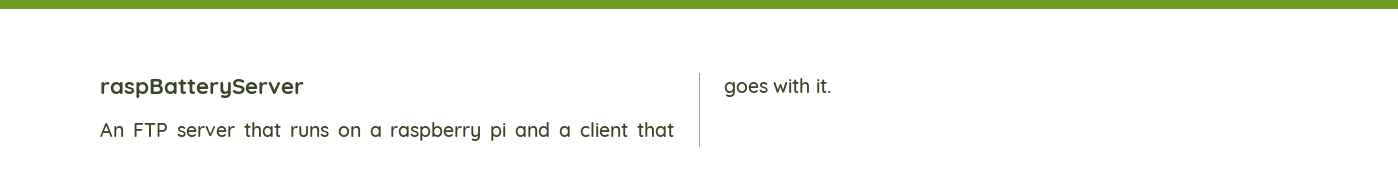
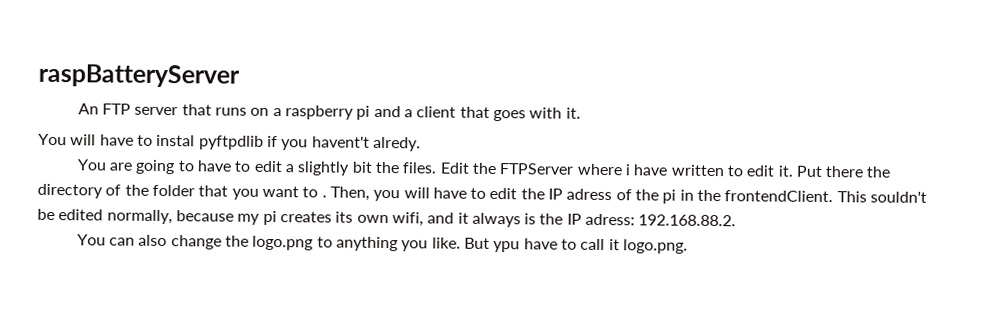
+ You will have to instal pyftpdlib if you havent't alredy.
+ You are going to have to edit a slightly bit the files. Edit the FTPServer where i have written to edit it. Put there the directory of the folder that you want to . Then, you will have to edit the IP adress of the pi in the frontendClient. This souldn't be edited normally, because my pi creates its own wifi, and it always is the IP adress: 192.168.88.2.
+ You can also change the logo.png to anything you like. But ypu have to call it logo.png.

